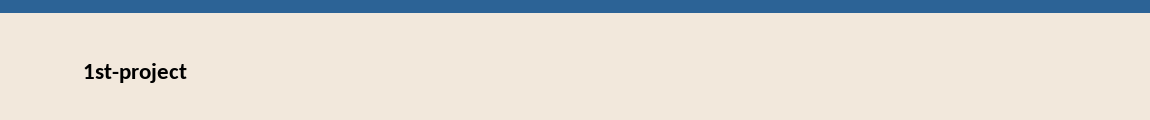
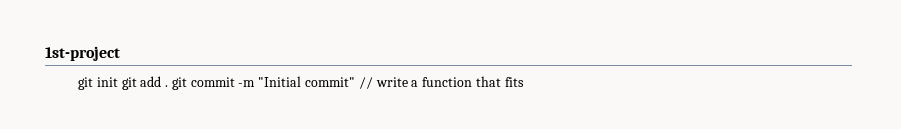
+ git init git add . git commit -m "Initial commit" // write a function that fits

